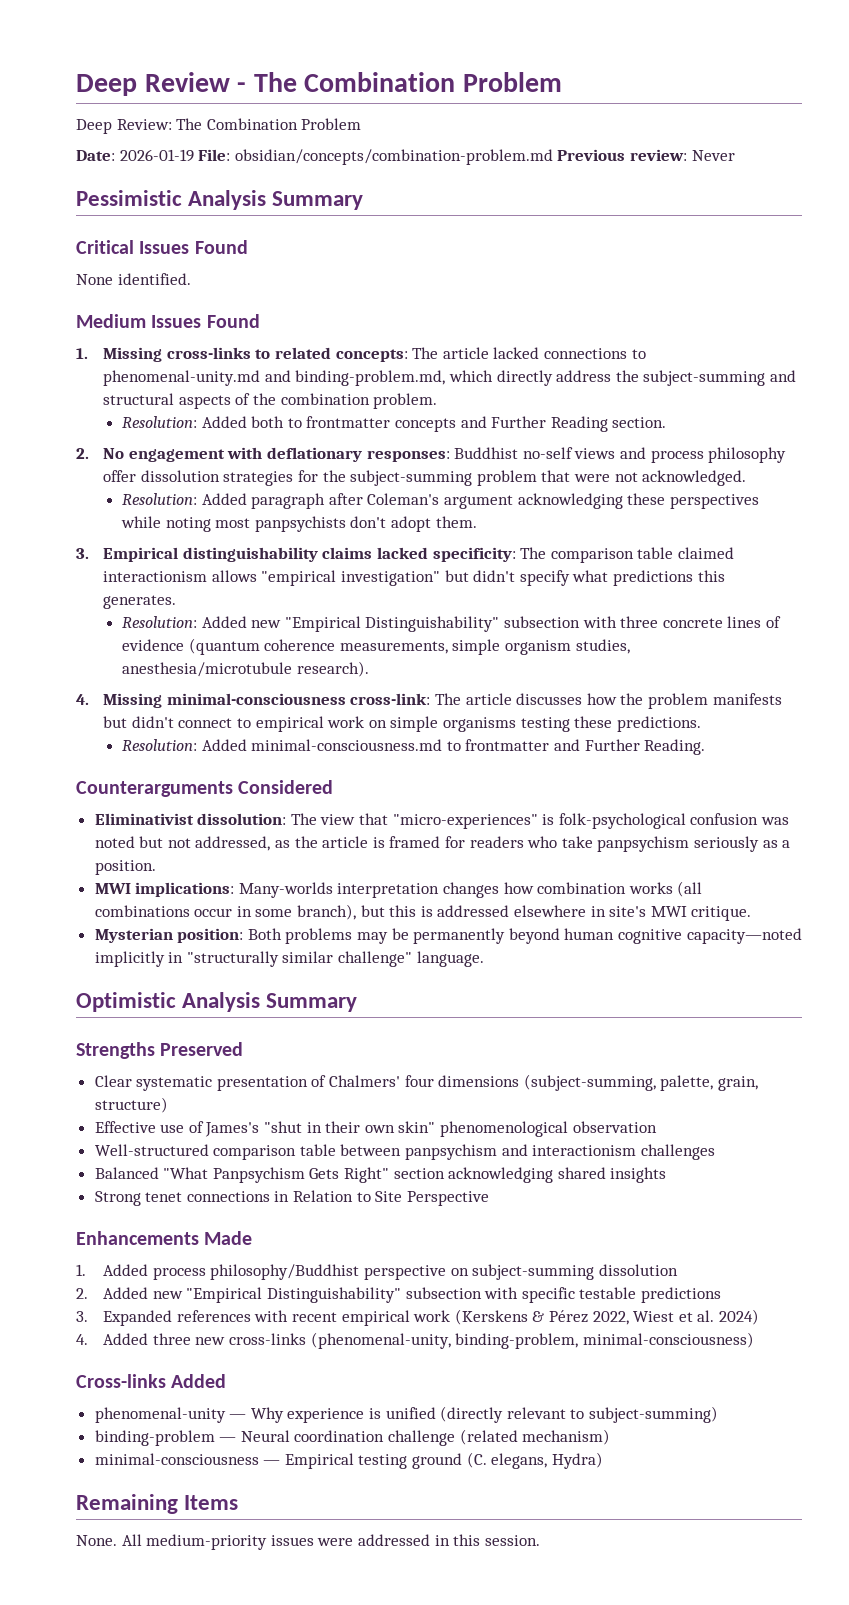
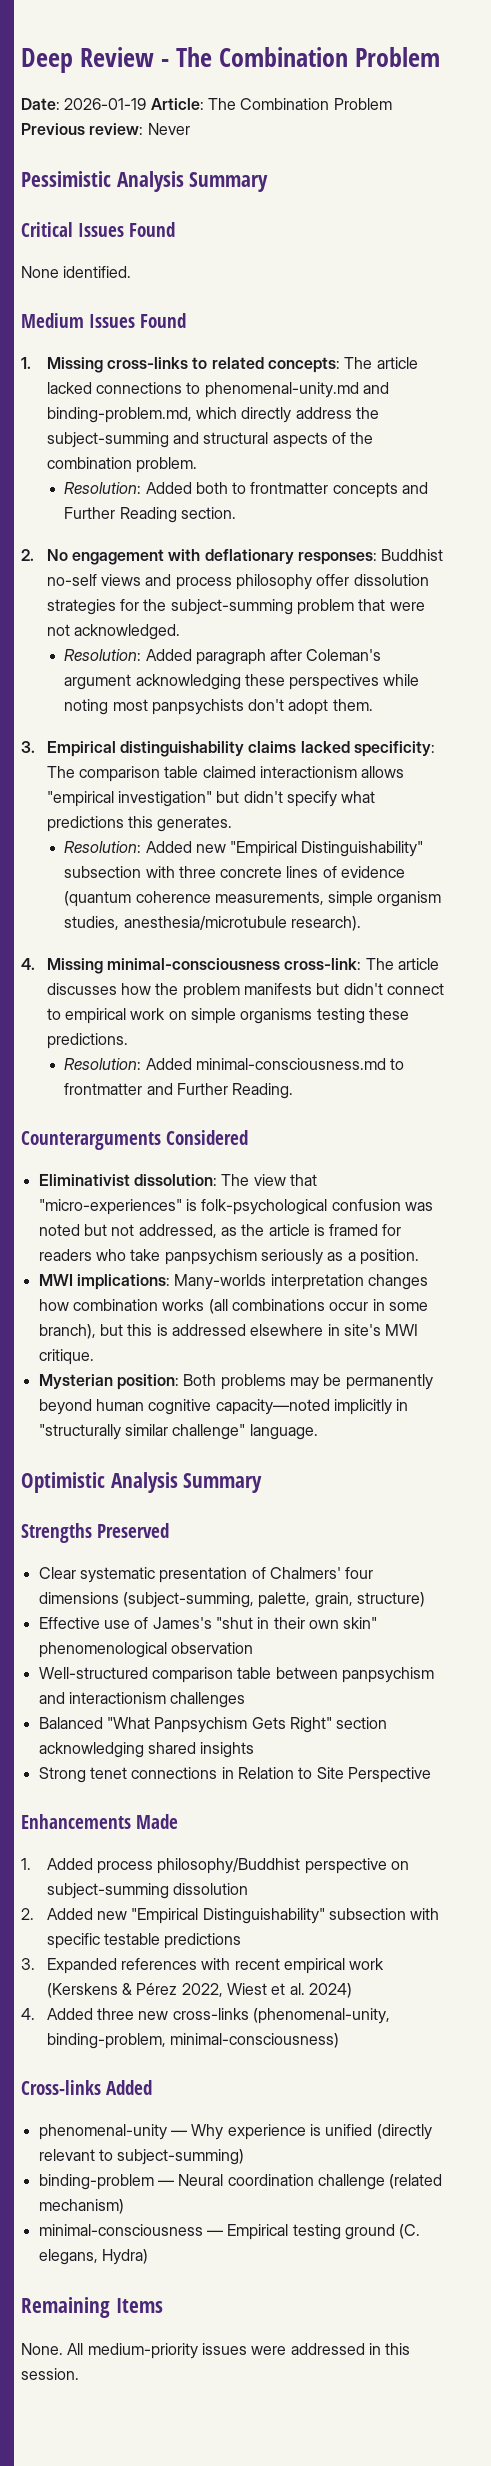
- Deep Review: The Combination Problem
- Date: 2026-01-19 File: obsidian/concepts/combination-problem.md Previous review: Never
+ Date: 2026-01-19 Article: The Combination Problem Previous review: Never

